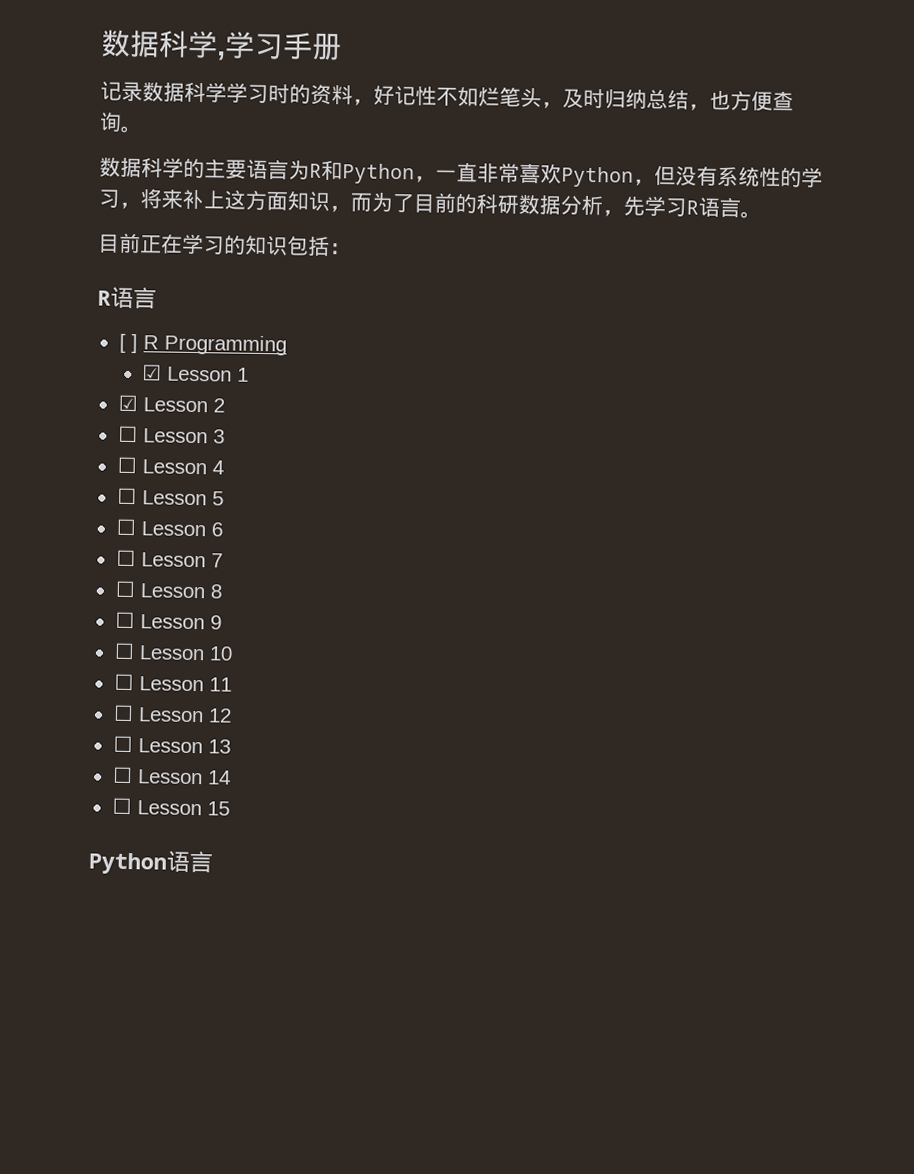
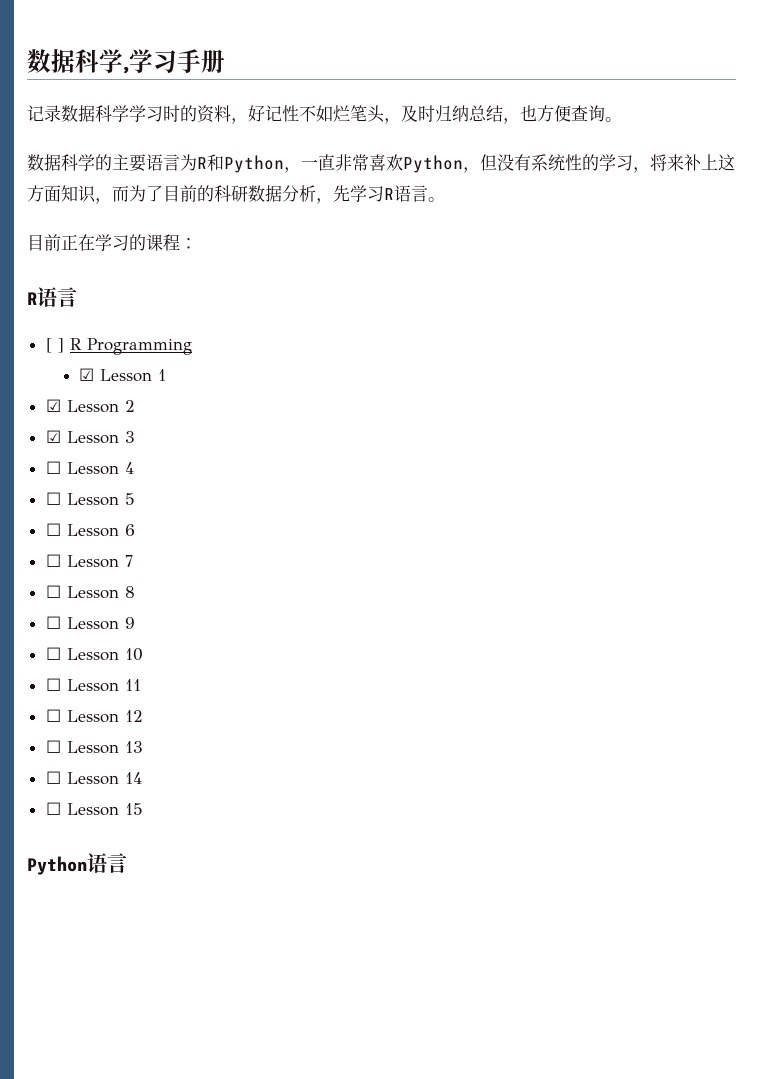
- 目前正在学习的知识包括：
+ 目前正在学习的课程：
- ☐ Lesson 3
+ ☑ Lesson 3

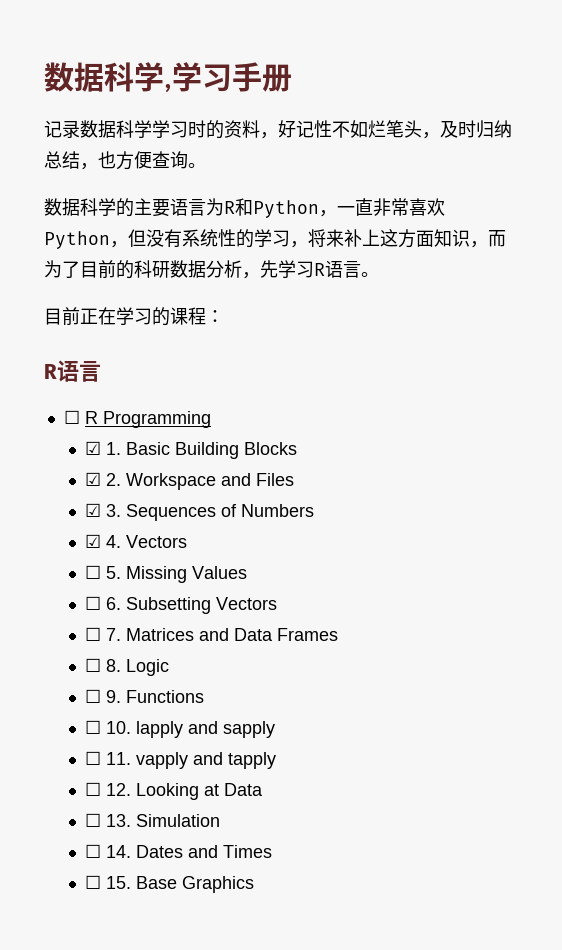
- [ ] R Programming
+ ☐ R Programming
- ☑ Lesson 1
- ☑ Lesson 2
- ☑ Lesson 3
- ☐ Lesson 4
- ☐ Lesson 5
- ☐ Lesson 6
- ☐ Lesson 7
- ☐ Lesson 8
- ☐ Lesson 9
- ☐ Lesson 10
- ☐ Lesson 11
- ☐ Lesson 12
- ☐ Lesson 13
- ☐ Lesson 14
- ☐ Lesson 15
- Python语言
+ ☑ 1. Basic Building Blocks
+ ☑ 2. Workspace and Files
+ ☑ 3. Sequences of Numbers
+ ☑ 4. Vectors
+ ☐ 5. Missing Values
+ ☐ 6. Subsetting Vectors
+ ☐ 7. Matrices and Data Frames
+ ☐ 8. Logic
+ ☐ 9. Functions
+ ☐ 10. lapply and sapply
+ ☐ 11. vapply and tapply
+ ☐ 12. Looking at Data
+ ☐ 13. Simulation
+ ☐ 14. Dates and Times
+ ☐ 15. Base Graphics

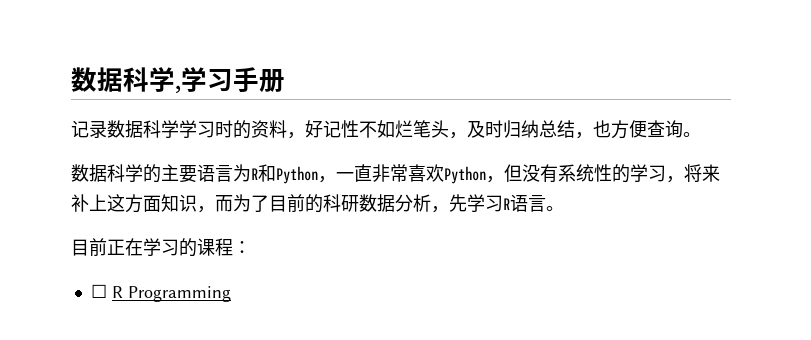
  目前正在学习的课程：
- R语言
- ☑ 1. Basic Building Blocks
- ☑ 2. Workspace and Files
- ☑ 3. Sequences of Numbers
- ☑ 4. Vectors
- ☐ 5. Missing Values
- ☐ 6. Subsetting Vectors
- ☐ 7. Matrices and Data Frames
- ☐ 8. Logic
- ☐ 9. Functions
- ☐ 10. lapply and sapply
- ☐ 11. vapply and tapply
- ☐ 12. Looking at Data
- ☐ 13. Simulation
- ☐ 14. Dates and Times
- ☐ 15. Base Graphics

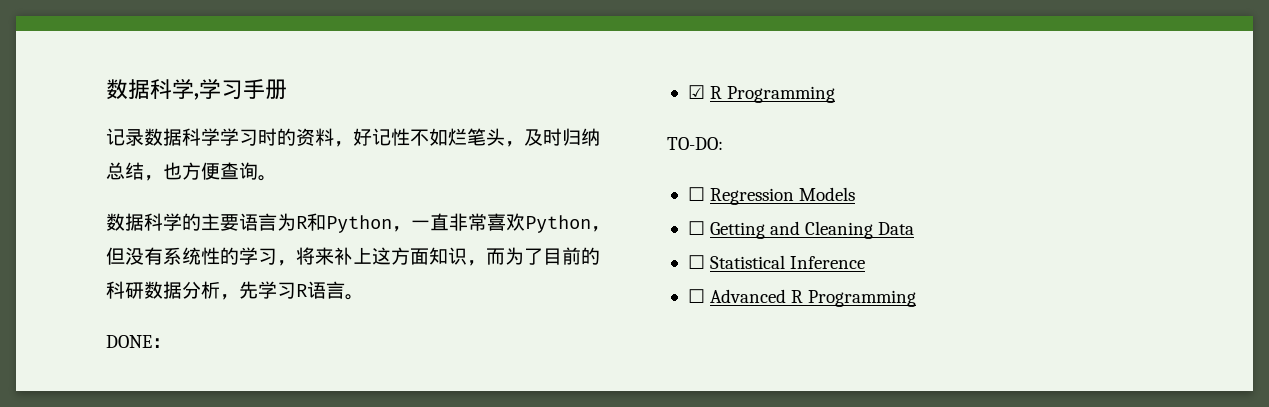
- 目前正在学习的课程：
+ DONE：
- ☐ R Programming
+ ☑ R Programming
+ TO-DO:
+ ☐ Regression Models
+ ☐ Getting and Cleaning Data
+ ☐ Statistical Inference
+ ☐ Advanced R Programming

